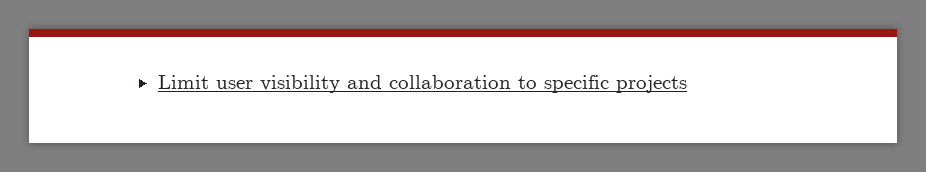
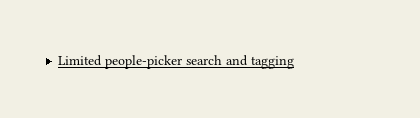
- Limit user visibility and collaboration to specific projects
+ Limited people-picker search and tagging

